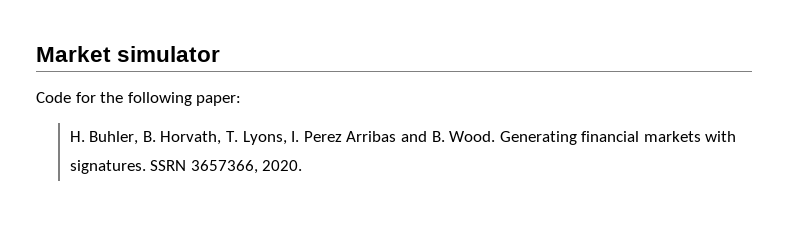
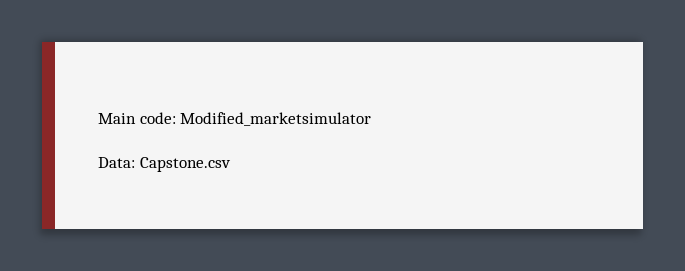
- Market simulator
- Code for the following paper:
- H. Buhler, B. Horvath, T. Lyons, I. Perez Arribas and B. Wood. Generating financial markets with signatures. SSRN 3657366, 2020.
+ Main code: Modified_marketsimulator
+ Data: Capstone.csv

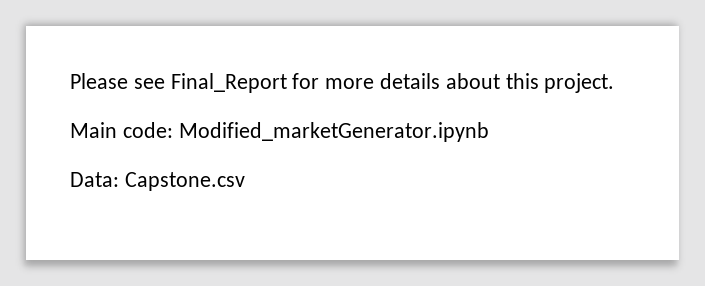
+ Please see Final_Report for more details about this project.
- Main code: Modified_marketsimulator
+ Main code: Modified_marketGenerator.ipynb

